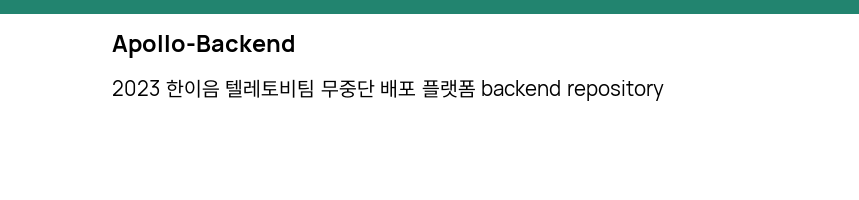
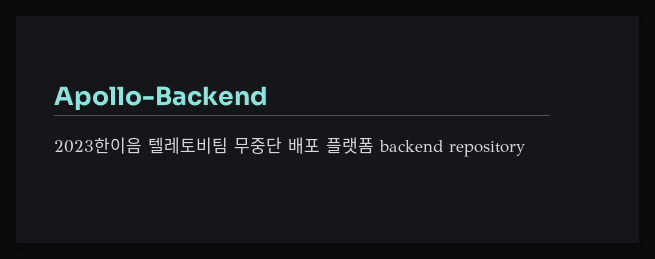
- 2023 한이음 텔레토비팀 무중단 배포 플랫폼 backend repository
+ 2023한이음 텔레토비팀 무중단 배포 플랫폼 backend repository

